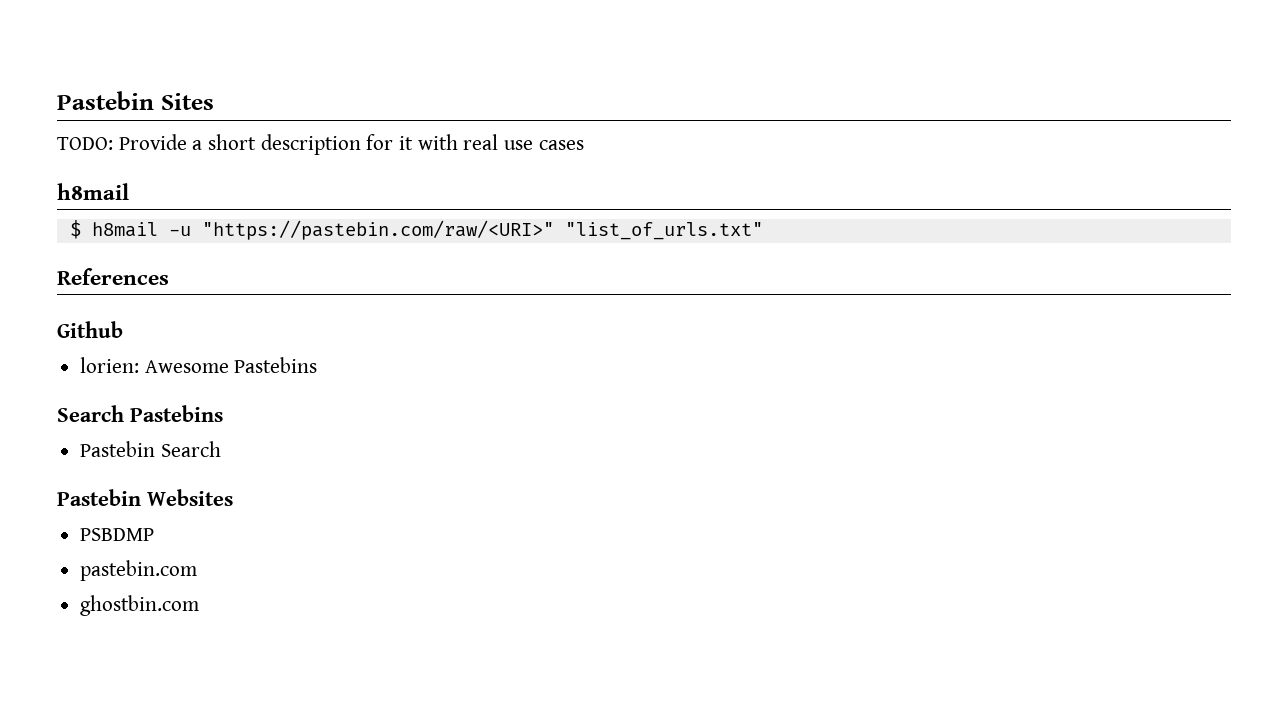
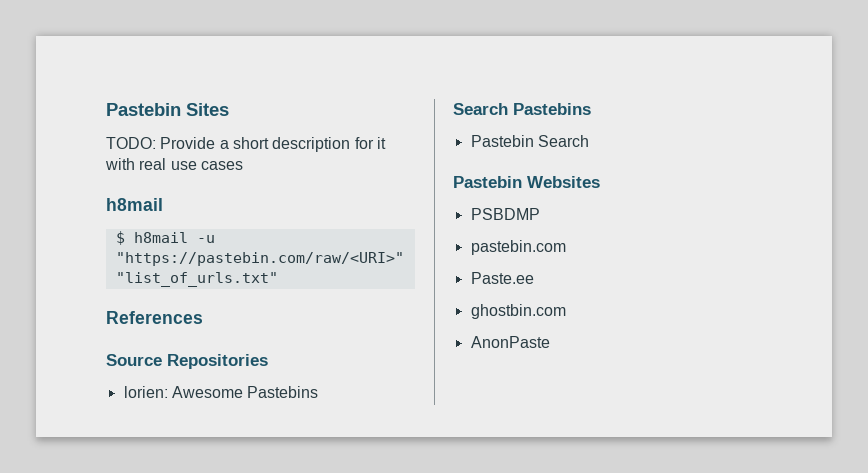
- Github
+ Source Repositories
+ Paste.ee
+ AnonPaste

